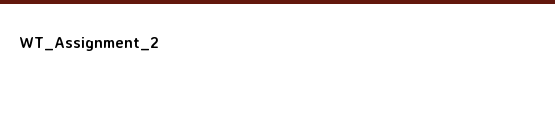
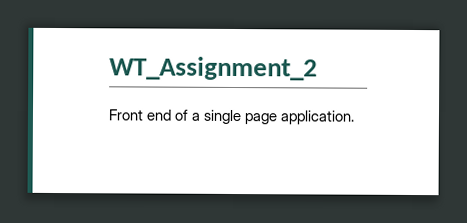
+ Front end of a single page application.

